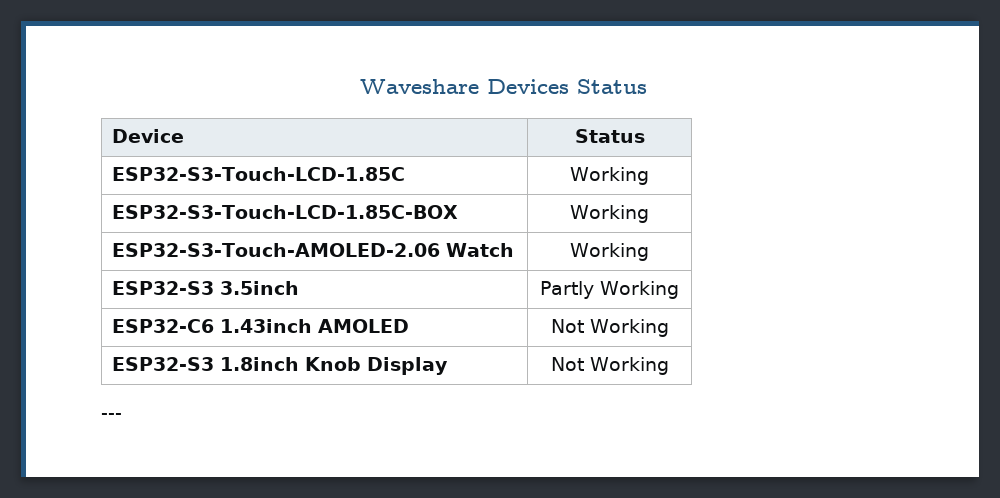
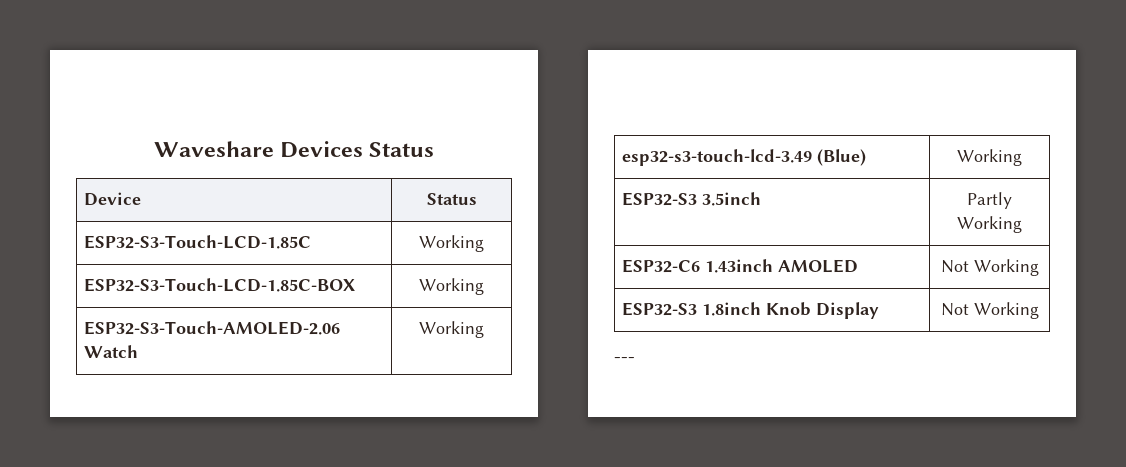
+ esp32-s3-touch-lcd-3.49 (Blue) | Working

